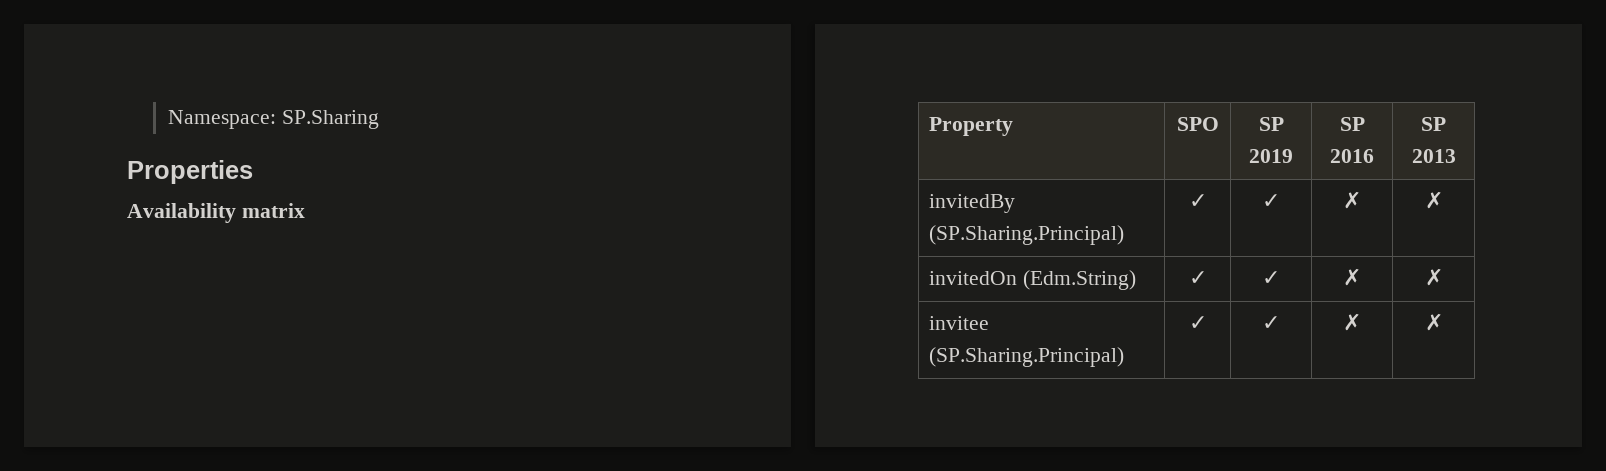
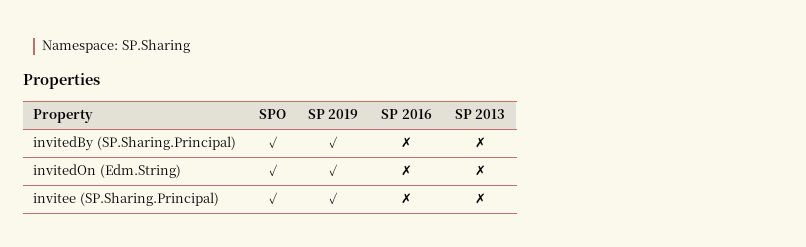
- Availability matrix

